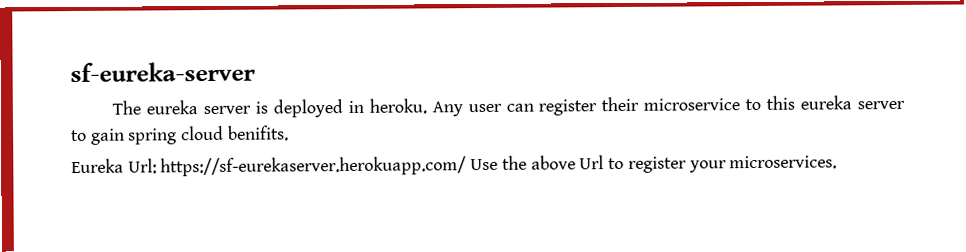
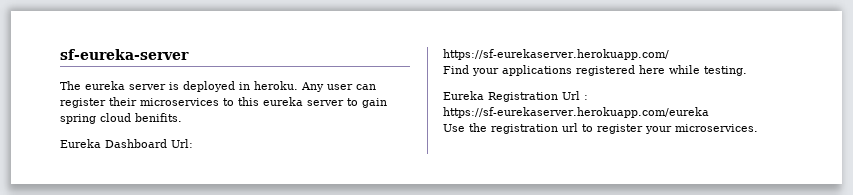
- Any user can register their microservice to this eureka server to gain spring cloud benifits.
+ Any user can register their microservices to this eureka server to gain spring cloud benifits.
- Eureka Url: https://sf-eurekaserver.herokuapp.com/ Use the above Url to register your microservices.
+ Eureka Dashboard Url: https://sf-eurekaserver.herokuapp.com/
+ Find your applications registered here while testing.
+ Eureka Registration Url : https://sf-eurekaserver.herokuapp.com/eureka
+ Use the registration url to register your microservices.

